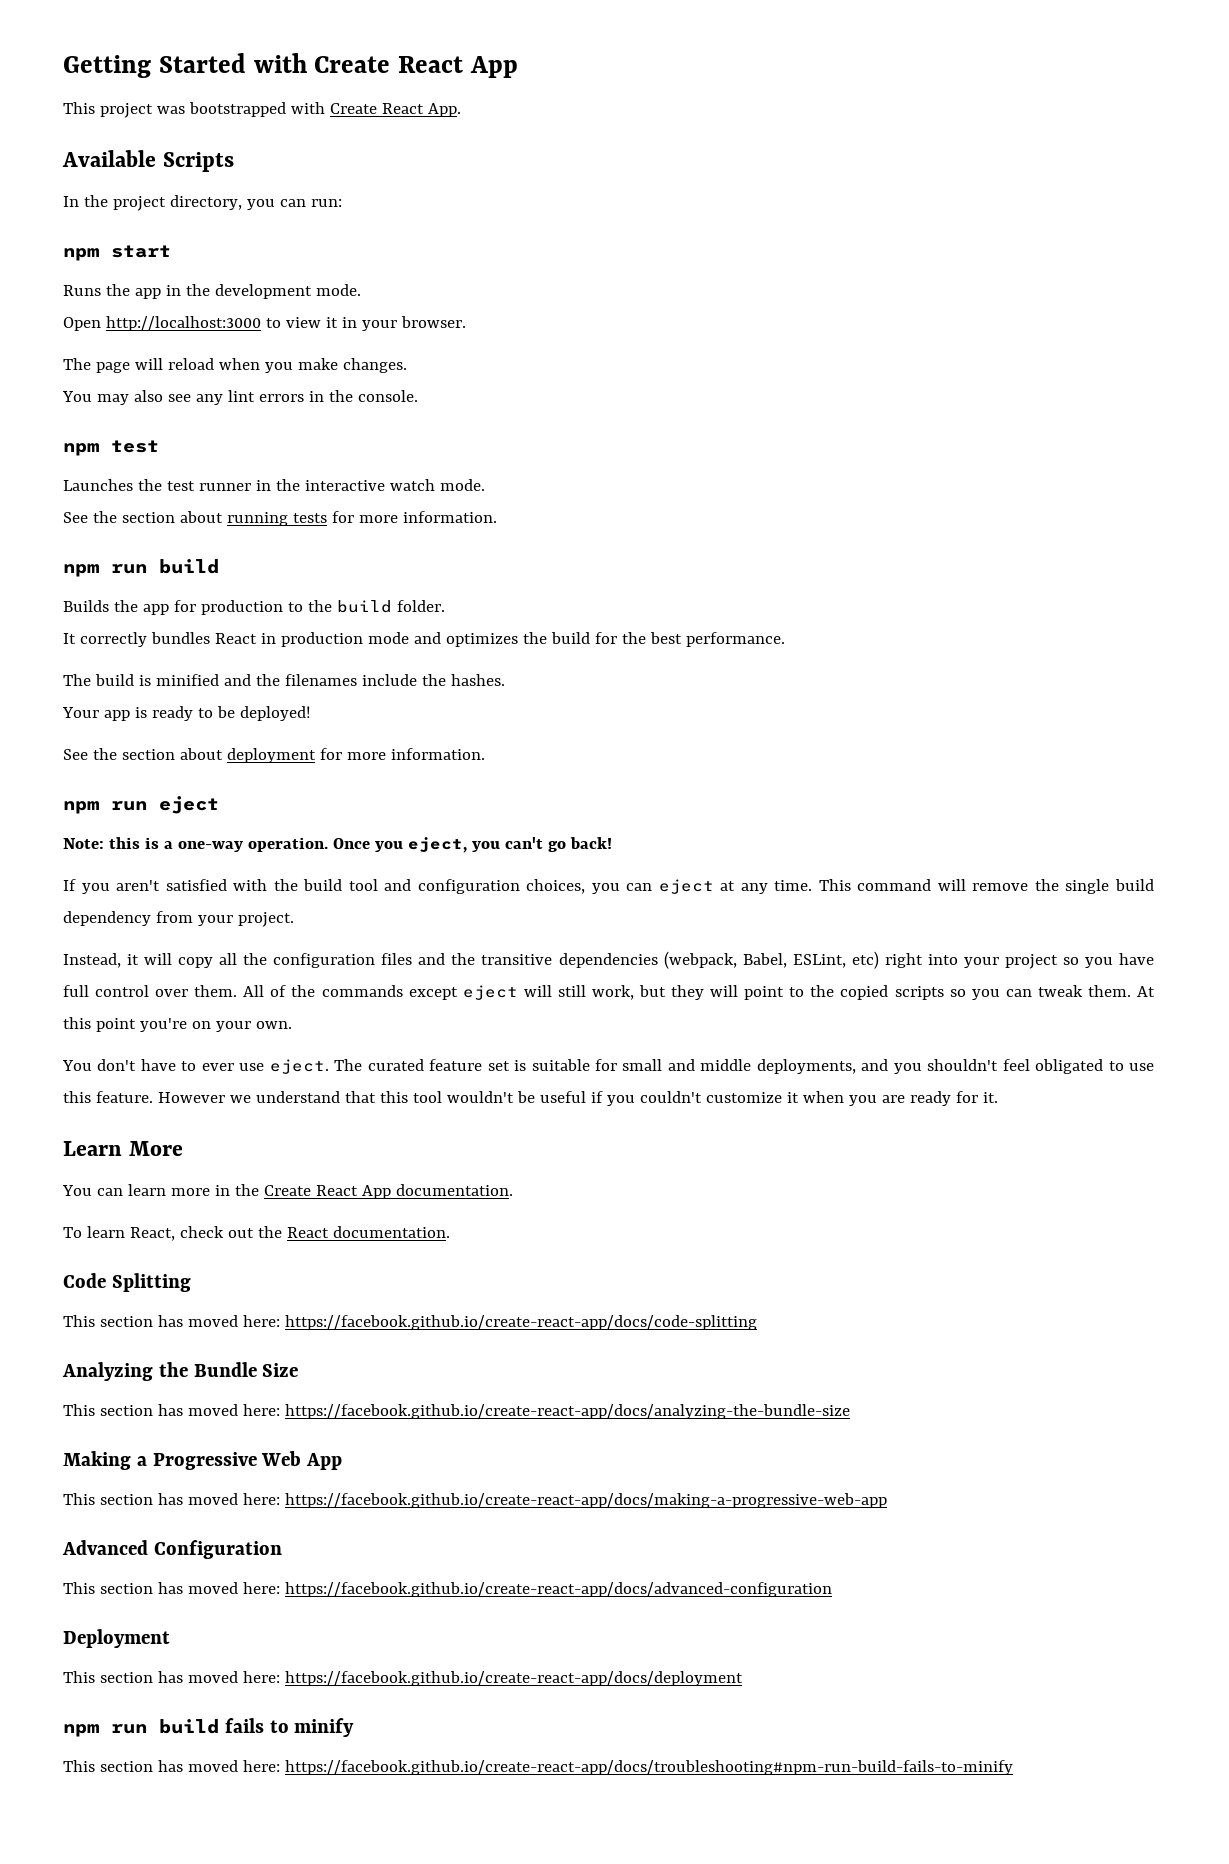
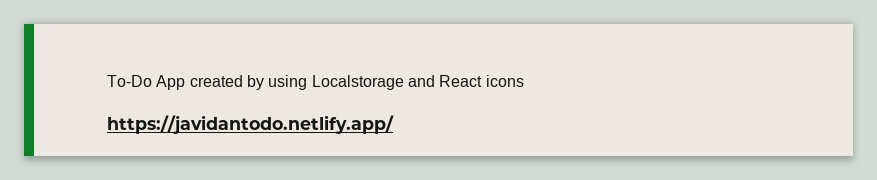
- Getting Started with Create React App
- This project was bootstrapped with Create React App.
- Available Scripts
- In the project directory, you can run:
- npm start
- Runs the app in the development mode.
- Open http://localhost:3000 to view it in your browser.
- The page will reload when you make changes.
- You may also see any lint errors in the console.
- npm test
- Launches the test runner in the interactive watch mode.
- See the section about running tests for more information.
- npm run build
- Builds the app for production to the build folder.
- It correctly bundles React in production mode and optimizes the build for the best performance.
- The build is minified and the filenames include the hashes.
- Your app is ready to be deployed!
- See the section about deployment for more information.
- npm run eject
- Note: this is a one-way operation. Once you eject, you can't go back!
- If you aren't satisfied with the build tool and configuration choices, you can eject at any time. This command will remove the single build dependency from your project.
- Instead, it will copy all the configuration files and the transitive dependencies (webpack, Babel, ESLint, etc) right into your project so you have full control over them. All of the commands except eject will still work, but they will point to the copied scripts so you can tweak them. At this point you're on your own.
- You don't have to ever use eject. The curated feature set is suitable for small and middle deployments, and you shouldn't feel obligated to use this feature. However we understand that this tool wouldn't be useful if you couldn't customize it when you are ready for it.
- Learn More
- You can learn more in the Create React App documentation.
- To learn React, check out the React documentation.
- Code Splitting
- This section has moved here: https://facebook.github.io/create-react-app/docs/code-splitting
- Analyzing the Bundle Size
- This section has moved here: https://facebook.github.io/create-react-app/docs/analyzing-the-bundle-size
- Making a Progressive Web App
- This section has moved here: https://facebook.github.io/create-react-app/docs/making-a-progressive-web-app
- Advanced Configuration
- This section has moved here: https://facebook.github.io/create-react-app/docs/advanced-configuration
- Deployment
- This section has moved here: https://facebook.github.io/create-react-app/docs/deployment
- npm run build fails to minify
- This section has moved here: https://facebook.github.io/create-react-app/docs/troubleshooting#npm-run-build-fails-to-minify
+ To-Do App created by using Localstorage and React icons
+ https://javidantodo.netlify.app/

